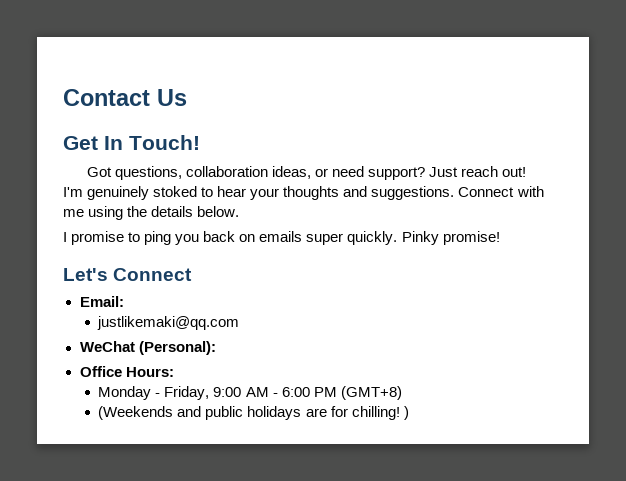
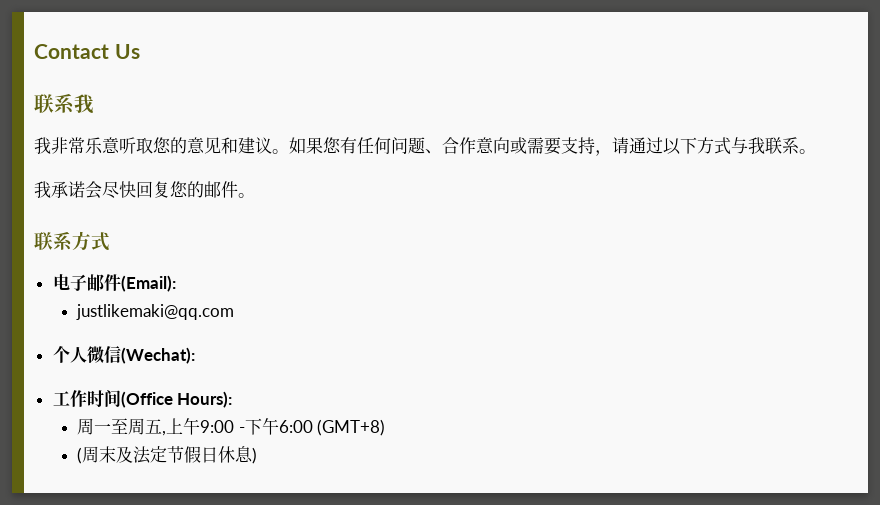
- Get In Touch!
- Got questions, collaboration ideas, or need support? Just reach out! I'm genuinely stoked to hear your thoughts and suggestions. Connect with me using the details below.
- I promise to ping you back on emails super quickly. Pinky promise!
- Let's Connect
- Email:
+ 联系我
+ 我非常乐意听取您的意见和建议。如果您有任何问题、合作意向或需要支持，请通过以下方式与我联系。
+ 我承诺会尽快回复您的邮件。
+ 联系方式
+ 电子邮件(Email):
  justlikemaki@qq.com
- WeChat (Personal):
- Office Hours:
- Monday - Friday, 9:00 AM - 6:00 PM (GMT+8)
- (Weekends and public holidays are for chilling! )
+ 个人微信(Wechat):
+ 工作时间(Office Hours):
+ 周一至周五,上午9:00 -下午6:00 (GMT+8)
+ (周末及法定节假日休息)

